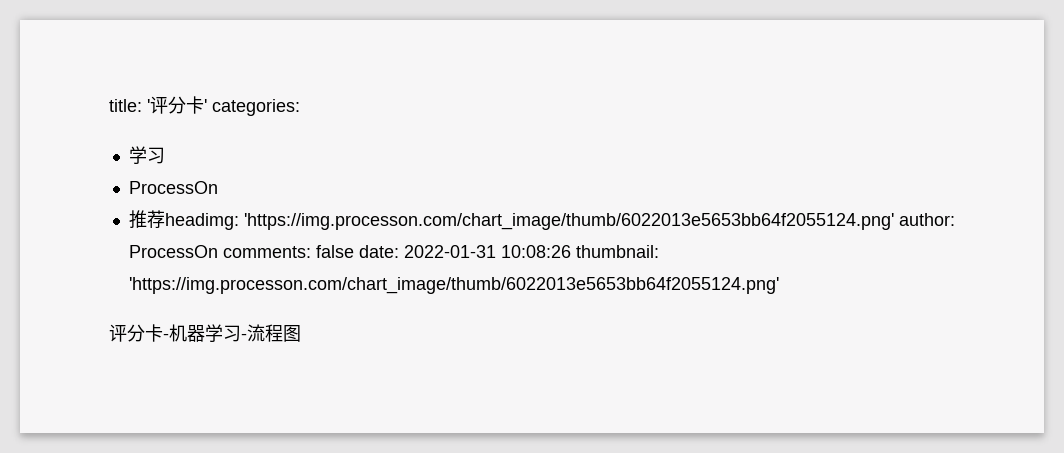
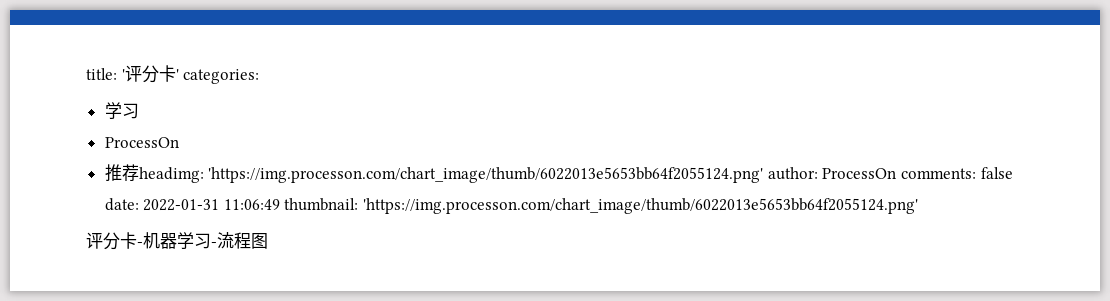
- 推荐headimg: 'https://img.processon.com/chart_image/thumb/6022013e5653bb64f2055124.png' author: ProcessOn comments: false date: 2022-01-31 10:08:26 thumbnail: 'https://img.processon.com/chart_image/thumb/6022013e5653bb64f2055124.png'
+ 推荐headimg: 'https://img.processon.com/chart_image/thumb/6022013e5653bb64f2055124.png' author: ProcessOn comments: false date: 2022-01-31 11:06:49 thumbnail: 'https://img.processon.com/chart_image/thumb/6022013e5653bb64f2055124.png'

